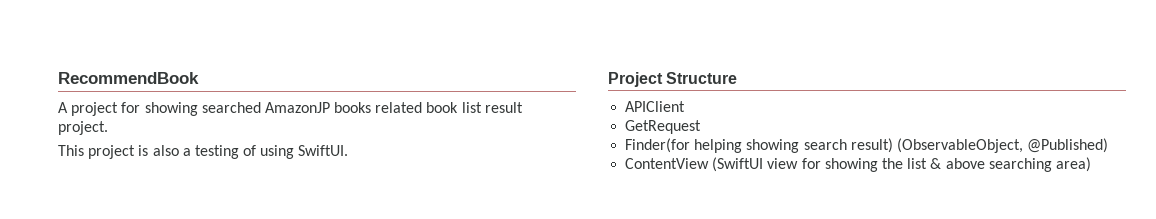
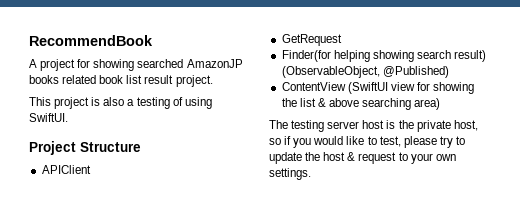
+ The testing server host is the private host, so if you would like to test, please try to update the host & request to your own settings.

